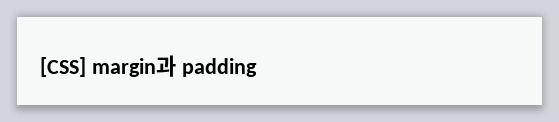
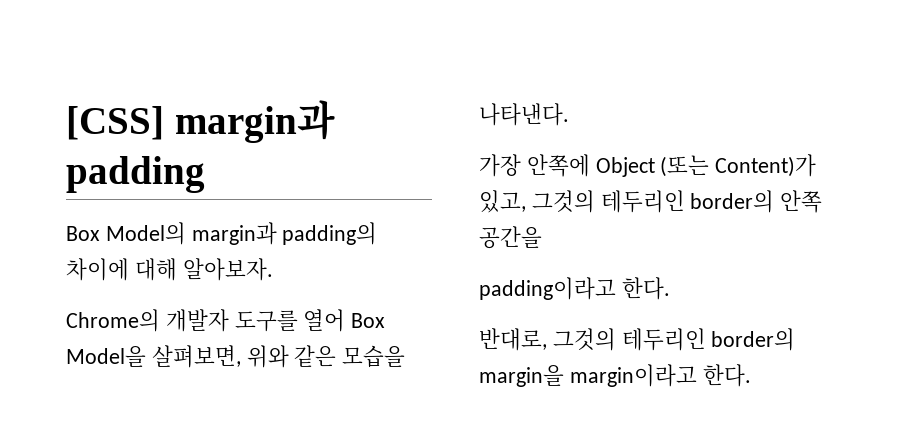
+ Box Model의 margin과 padding의 차이에 대해 알아보자.
+ Chrome의 개발자 도구를 열어 Box Model을 살펴보면, 위와 같은 모습을 나타낸다.
+ 가장 안쪽에 Object (또는 Content)가 있고, 그것의 테두리인 border의 안쪽 공간을
+ padding이라고 한다.
+ 반대로, 그것의 테두리인 border의 margin을 margin이라고 한다.

